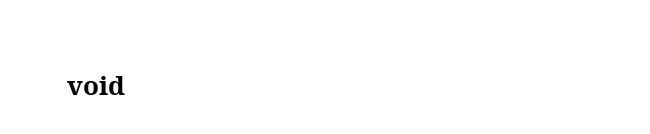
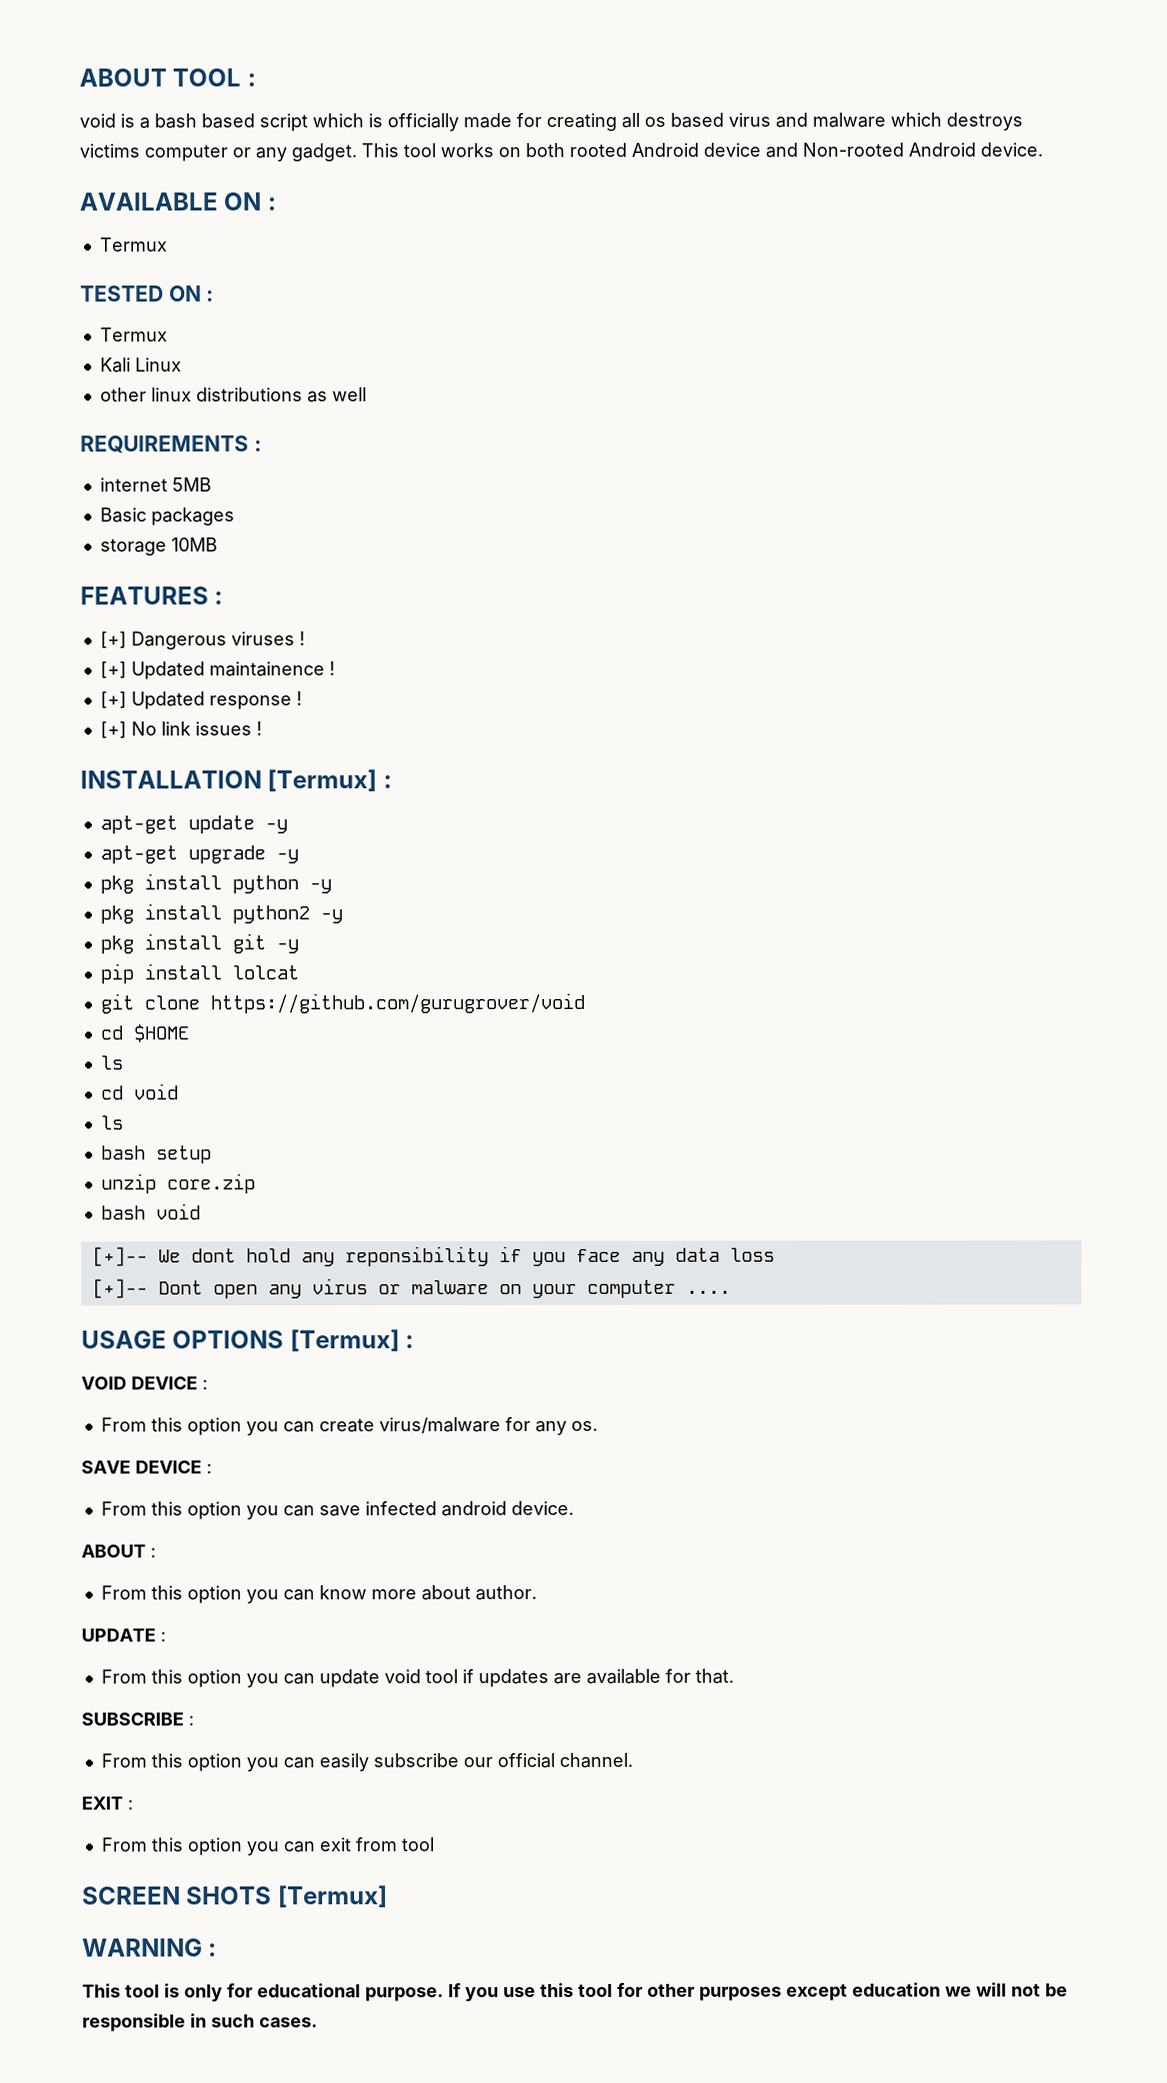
- void
+ ABOUT TOOL :
+ void is a bash based script which is officially made for creating all os based virus and malware which destroys victims computer or any gadget. This tool works on both rooted Android device and Non-rooted Android device.
+ AVAILABLE ON :
+ Termux
+ TESTED ON :
+ Termux
+ Kali Linux
+ other linux distributions as well
+ REQUIREMENTS :
+ internet 5MB
+ Basic packages
+ storage 10MB
+ FEATURES :
+ [+] Dangerous viruses !
+ [+] Updated maintainence !
+ [+] Updated response !
+ [+] No link issues !
+ INSTALLATION [Termux] :
+ apt-get update -y
+ apt-get upgrade -y
+ pkg install python -y
+ pkg install python2 -y
+ pkg install git -y
+ pip install lolcat
+ git clone https://github.com/gurugrover/void
+ cd $HOME
+ ls
+ cd void
+ ls
+ bash setup
+ unzip core.zip
+ bash void
+ [+]-- We dont hold any reponsibility if you face any data loss
+ [+]-- Dont open any virus or malware on your computer ....
+ USAGE OPTIONS [Termux] :
+ VOID DEVICE :
+ From this option you can create virus/malware for any os.
+ SAVE DEVICE :
+ From this option you can save infected android device.
+ ABOUT :
+ From this option you can know more about author.
+ UPDATE :
+ From this option you can update void tool if updates are available for that.
+ SUBSCRIBE :
+ From this option you can easily subscribe our official channel.
+ EXIT :
+ From this option you can exit from tool
+ SCREEN SHOTS [Termux]
+ WARNING :
+ This tool is only for educational purpose. If you use this tool for other purposes except education we will not be responsible in such cases.

